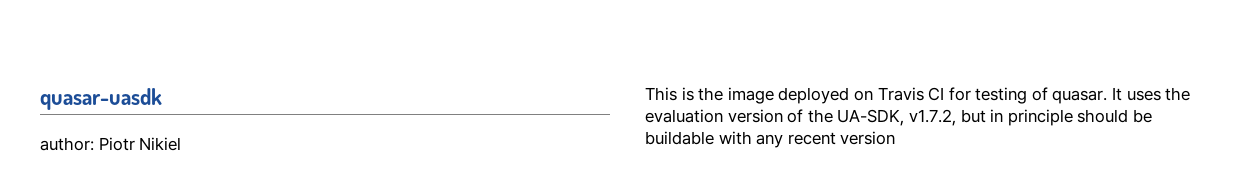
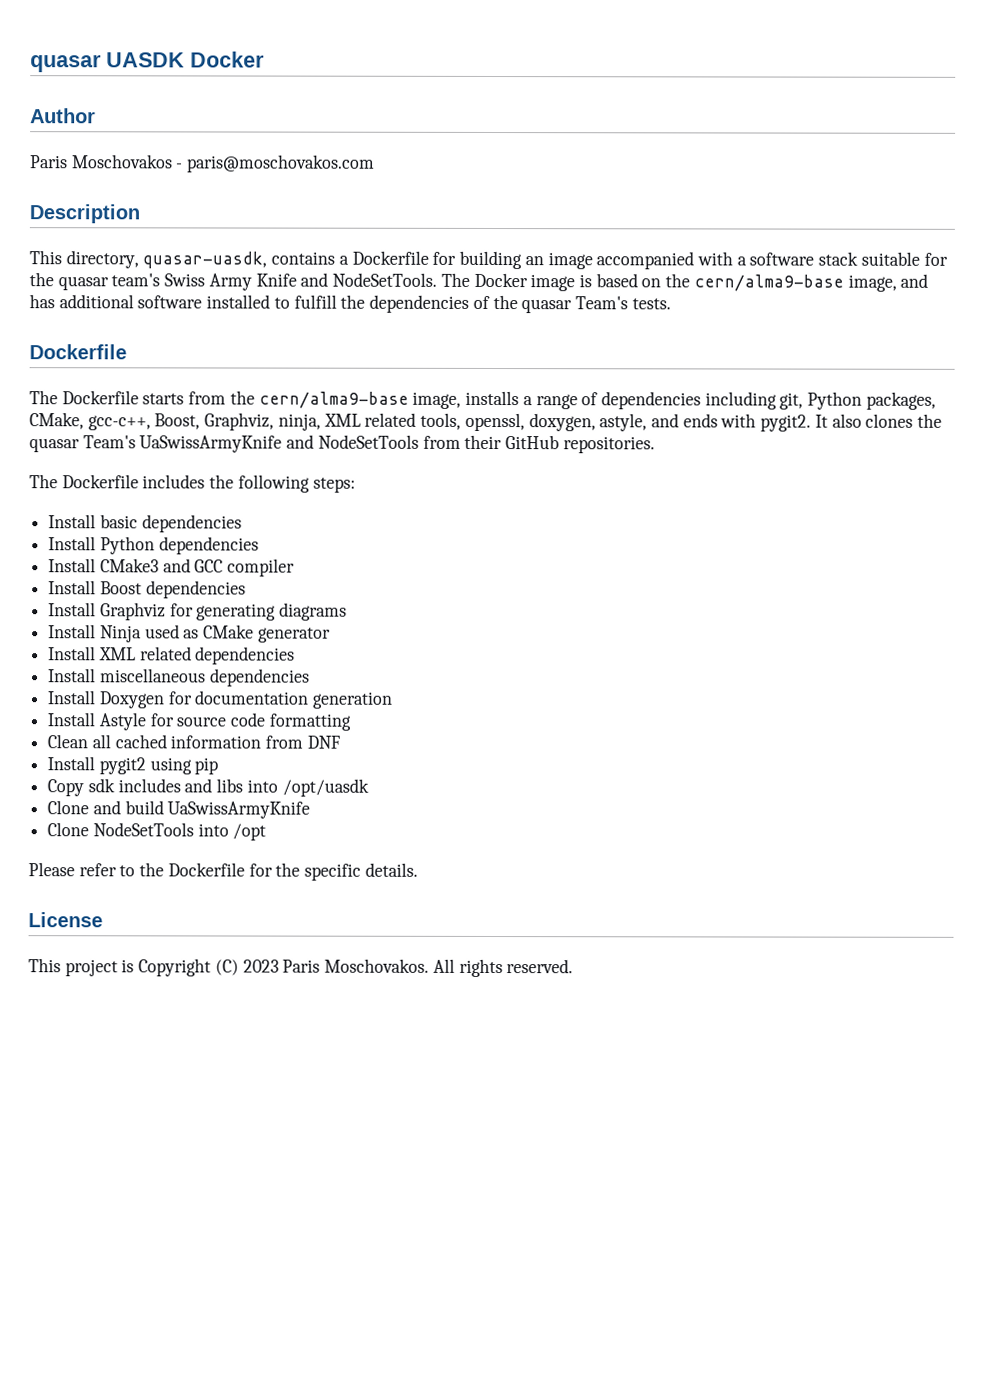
- quasar-uasdk
- author: Piotr Nikiel
- This is the image deployed on Travis CI for testing of quasar. It uses the evaluation version of the UA-SDK, v1.7.2, but in principle should be buildable with any recent version
+ quasar UASDK Docker
+ Author
+ Paris Moschovakos - paris@moschovakos.com
+ Description
+ This directory, quasar-uasdk, contains a Dockerfile for building an image accompanied with a software stack suitable for the quasar team's Swiss Army Knife and NodeSetTools. The Docker image is based on the cern/alma9-base image, and has additional software installed to fulfill the dependencies of the quasar Team's tests.
+ Dockerfile
+ The Dockerfile starts from the cern/alma9-base image, installs a range of dependencies including git, Python packages, CMake, gcc-c++, Boost, Graphviz, ninja, XML related tools, openssl, doxygen, astyle, and ends with pygit2. It also clones the quasar Team's UaSwissArmyKnife and NodeSetTools from their GitHub repositories.
+ The Dockerfile includes the following steps:
+ Install basic dependencies
+ Install Python dependencies
+ Install CMake3 and GCC compiler
+ Install Boost dependencies
+ Install Graphviz for generating diagrams
+ Install Ninja used as CMake generator
+ Install XML related dependencies
+ Install miscellaneous dependencies
+ Install Doxygen for documentation generation
+ Install Astyle for source code formatting
+ Clean all cached information from DNF
+ Install pygit2 using pip
+ Copy sdk includes and libs into /opt/uasdk
+ Clone and build UaSwissArmyKnife
+ Clone NodeSetTools into /opt
+ Please refer to the Dockerfile for the specific details.
+ License
+ This project is Copyright (C) 2023 Paris Moschovakos. All rights reserved.

